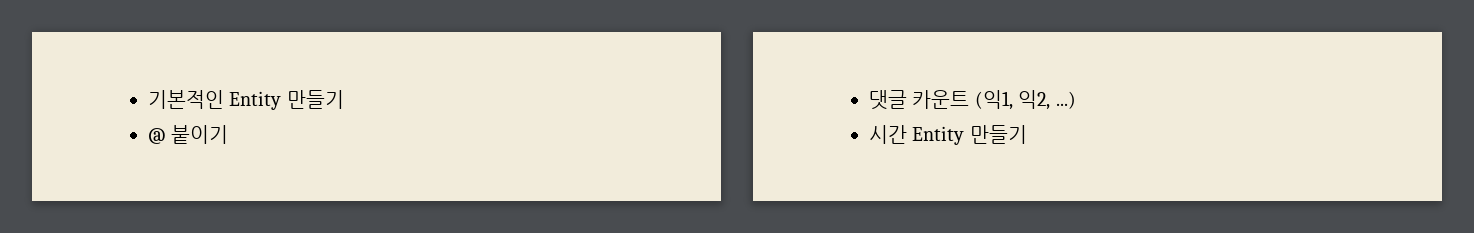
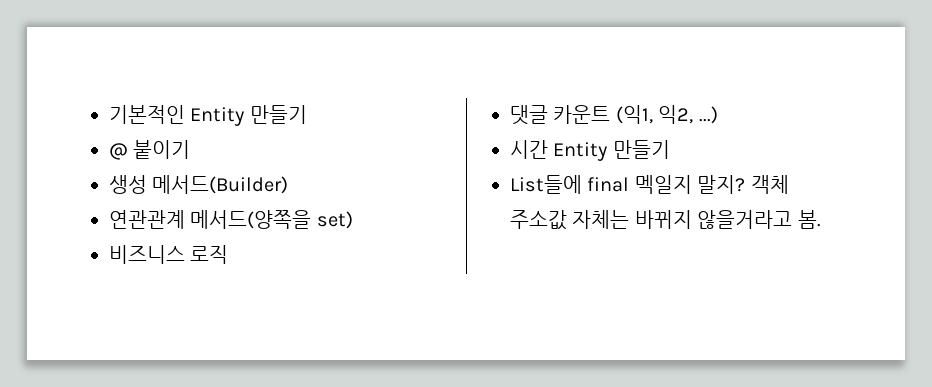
+ 생성 메서드(Builder)
+ 연관관계 메서드(양쪽을 set)
+ 비즈니스 로직
+ List들에 final 멕일지 말지? 객체 주소값 자체는 바뀌지 않을거라고 봄.

